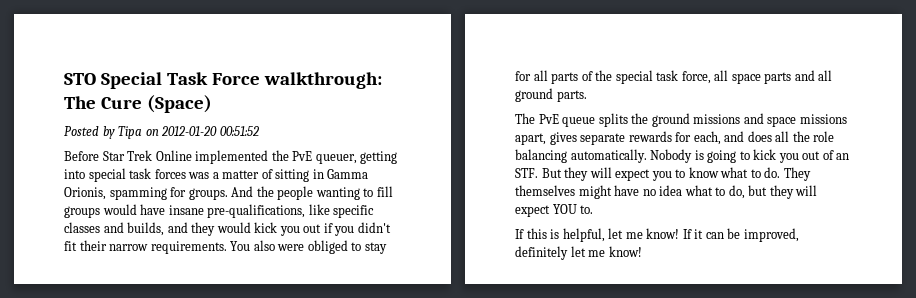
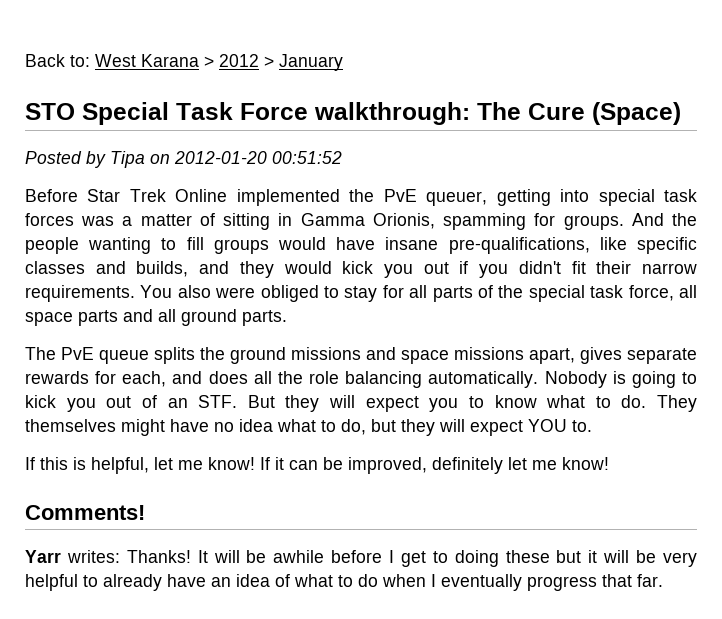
+ Back to: West Karana > 2012 > January
+ Comments!
+ Yarr writes: Thanks! It will be awhile before I get to doing these but it will be very helpful to already have an idea of what to do when I eventually progress that far.

